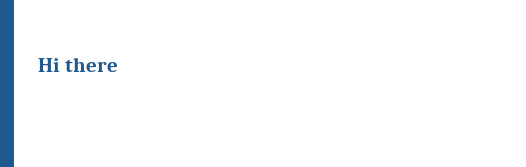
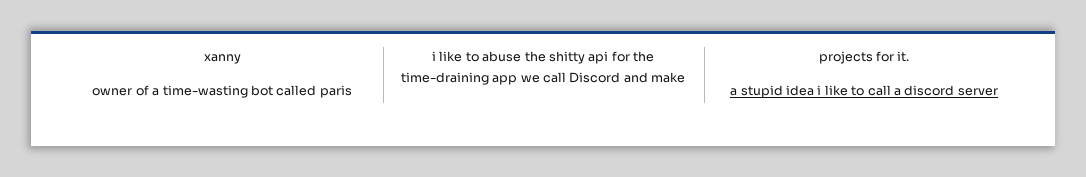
- Hi there
+ xanny
+ owner of a time-wasting bot called paris
+ i like to abuse the shitty api for the time-draining app we call Discord and make projects for it.
+ a stupid idea i like to call a discord server

